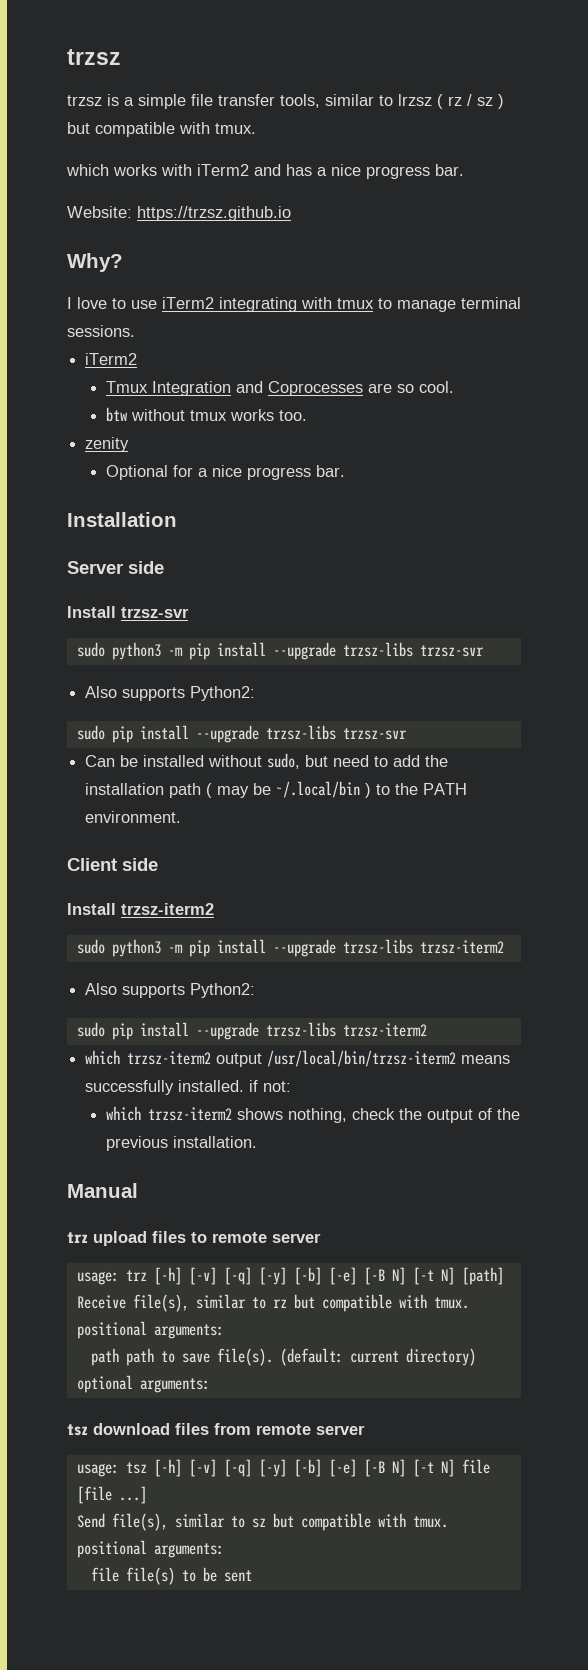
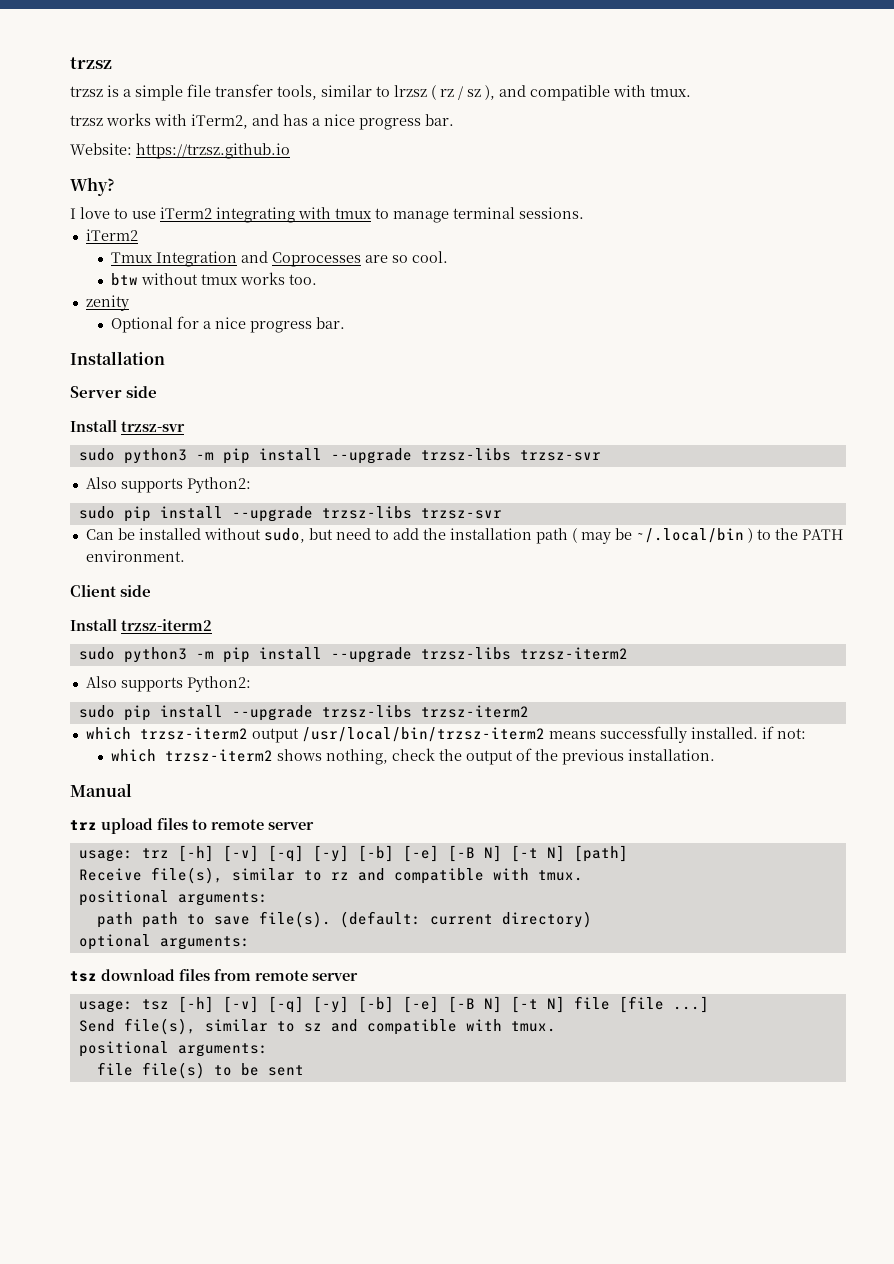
- trzsz is a simple file transfer tools, similar to lrzsz ( rz / sz ) but compatible with tmux.
- which works with iTerm2 and has a nice progress bar.
+ trzsz is a simple file transfer tools, similar to lrzsz ( rz / sz ), and compatible with tmux.
+ trzsz works with iTerm2, and has a nice progress bar.
- Receive file(s), similar to rz but compatible with tmux.
+ Receive file(s), similar to rz and compatible with tmux.
- Send file(s), similar to sz but compatible with tmux.
+ Send file(s), similar to sz and compatible with tmux.

